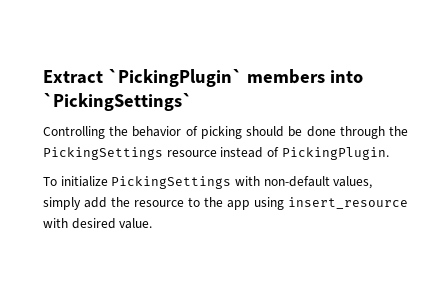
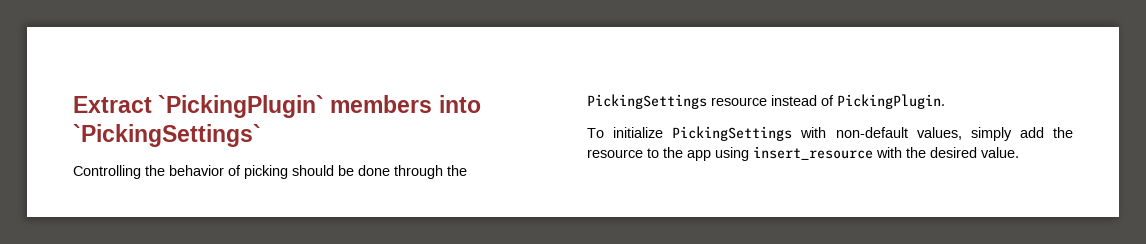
- To initialize PickingSettings with non-default values, simply add the resource to the app using insert_resource with desired value.
+ To initialize PickingSettings with non-default values, simply add the resource to the app using insert_resource with the desired value.

